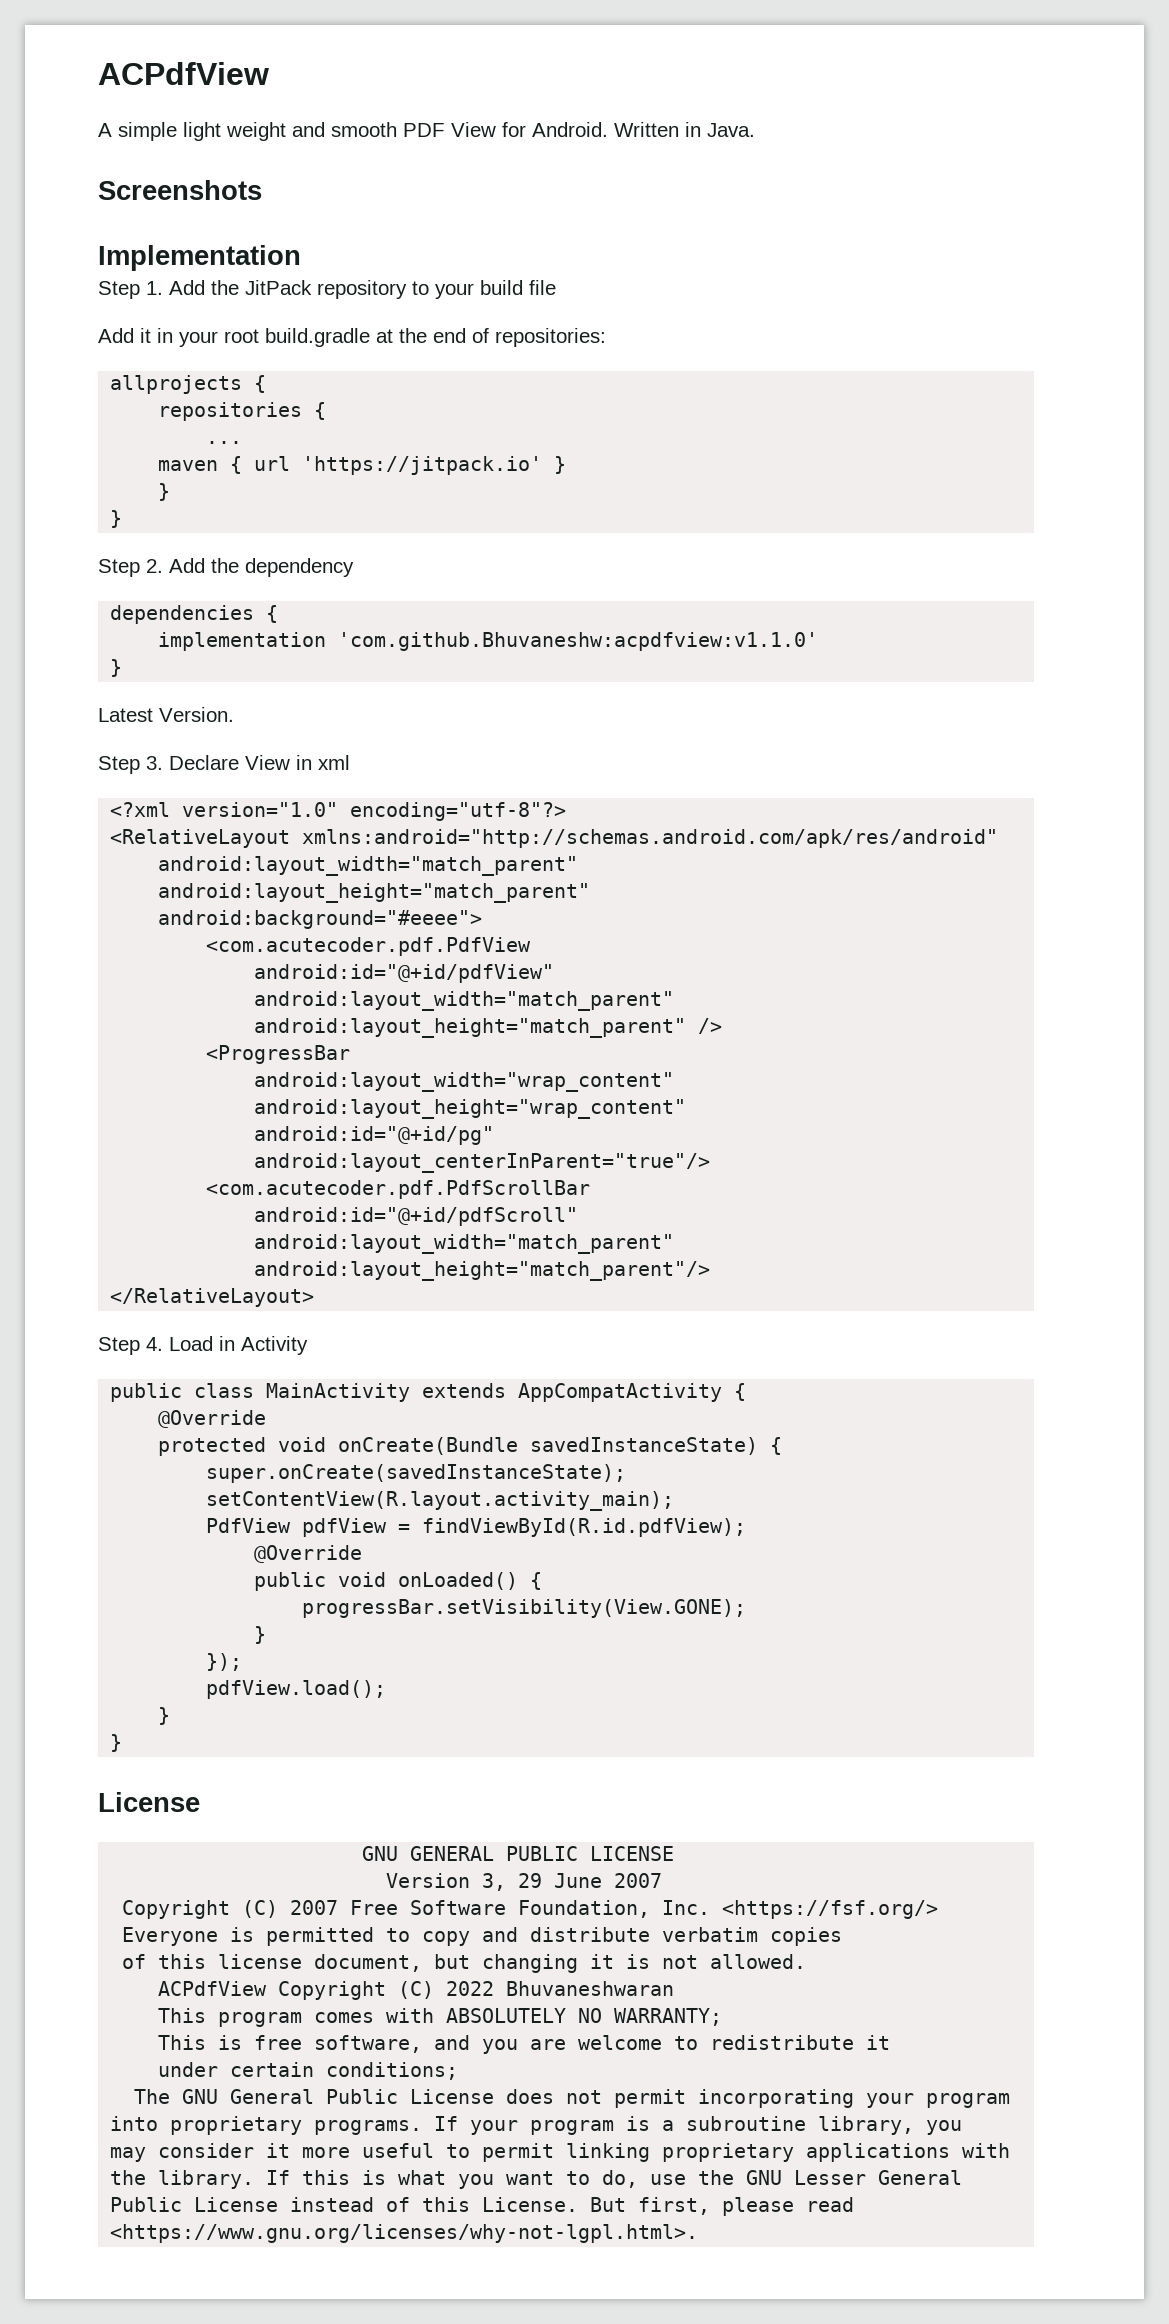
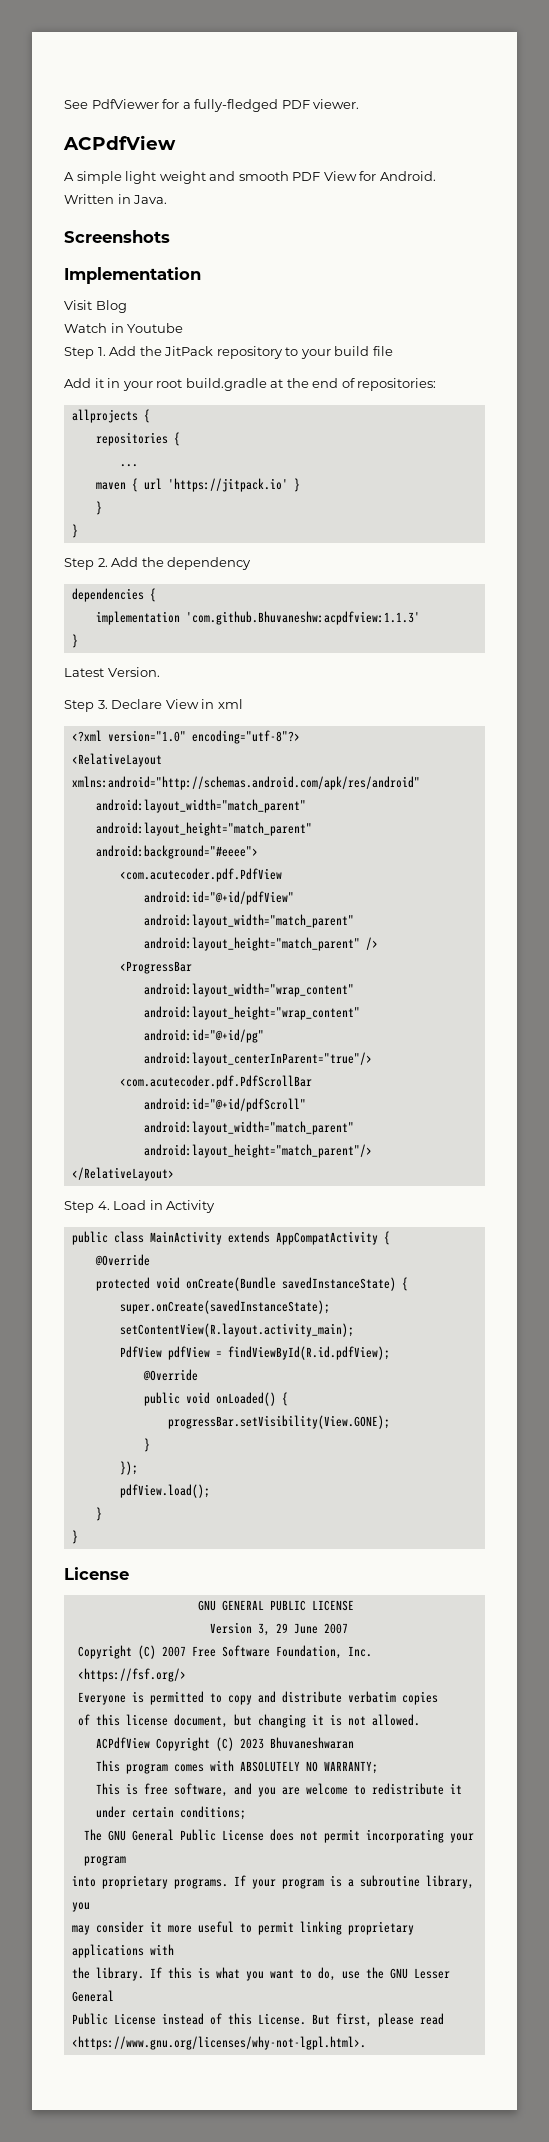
+ See PdfViewer for a fully-fledged PDF viewer.
+ Visit Blog
+ Watch in Youtube
- implementation 'com.github.Bhuvaneshw:acpdfview:v1.1.0'
+ implementation 'com.github.Bhuvaneshw:acpdfview:1.1.3'
- ACPdfView Copyright (C) 2022 Bhuvaneshwaran
+ ACPdfView Copyright (C) 2023 Bhuvaneshwaran

